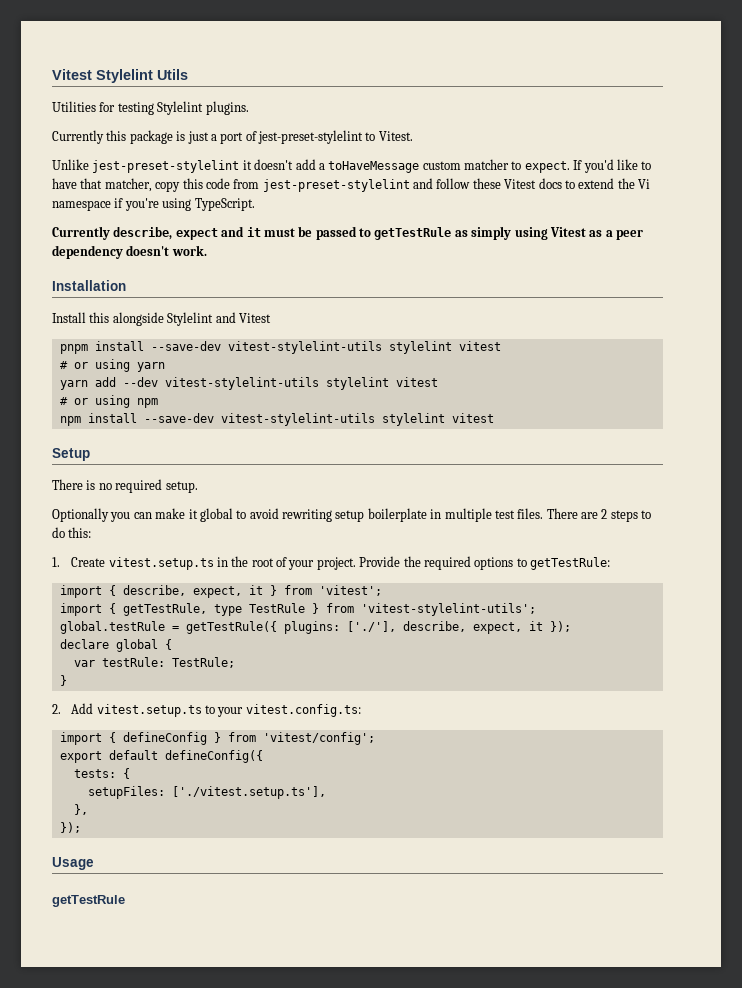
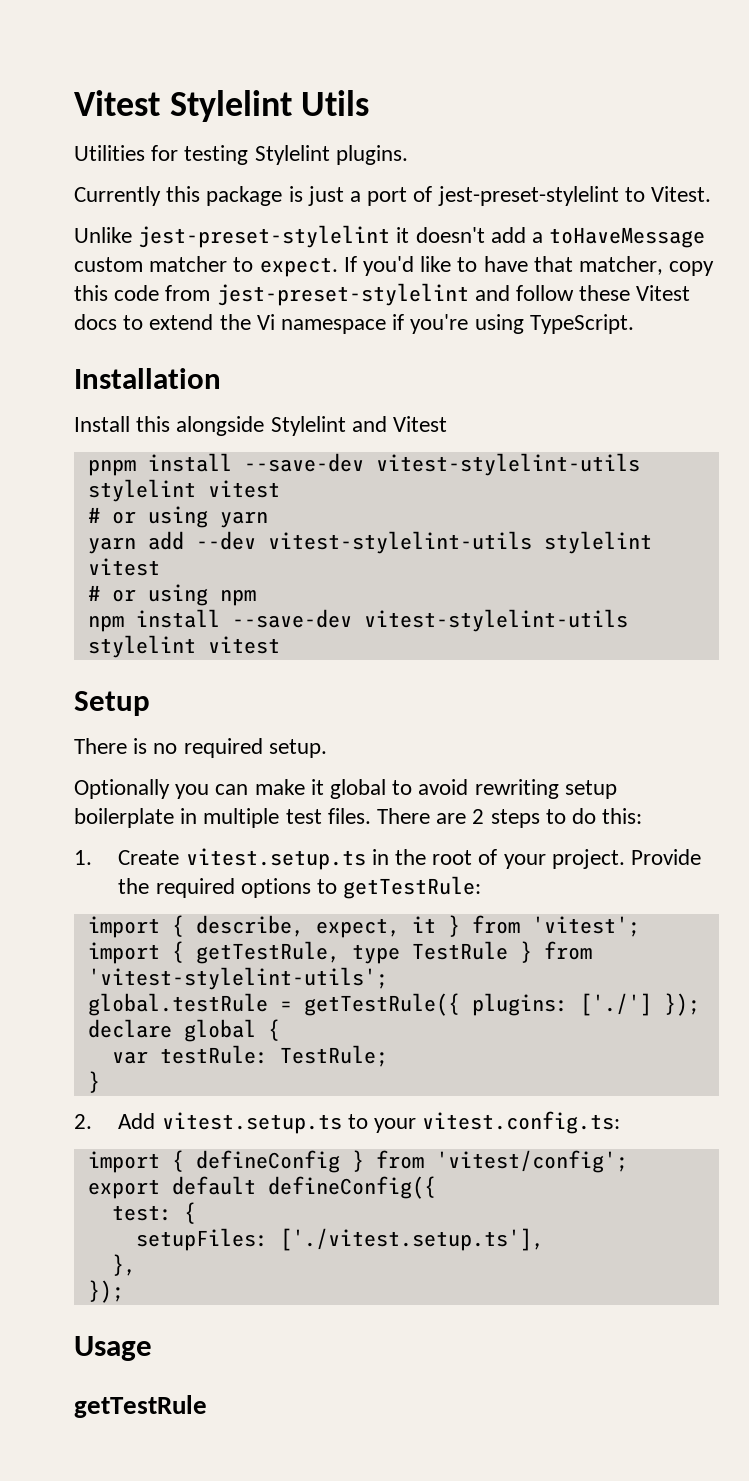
- Currently describe, expect and it must be passed to getTestRule as simply using Vitest as a peer dependency doesn't work.
- global.testRule = getTestRule({ plugins: ['./'], describe, expect, it });
+ global.testRule = getTestRule({ plugins: ['./'] });
- tests: {
+ test: {

